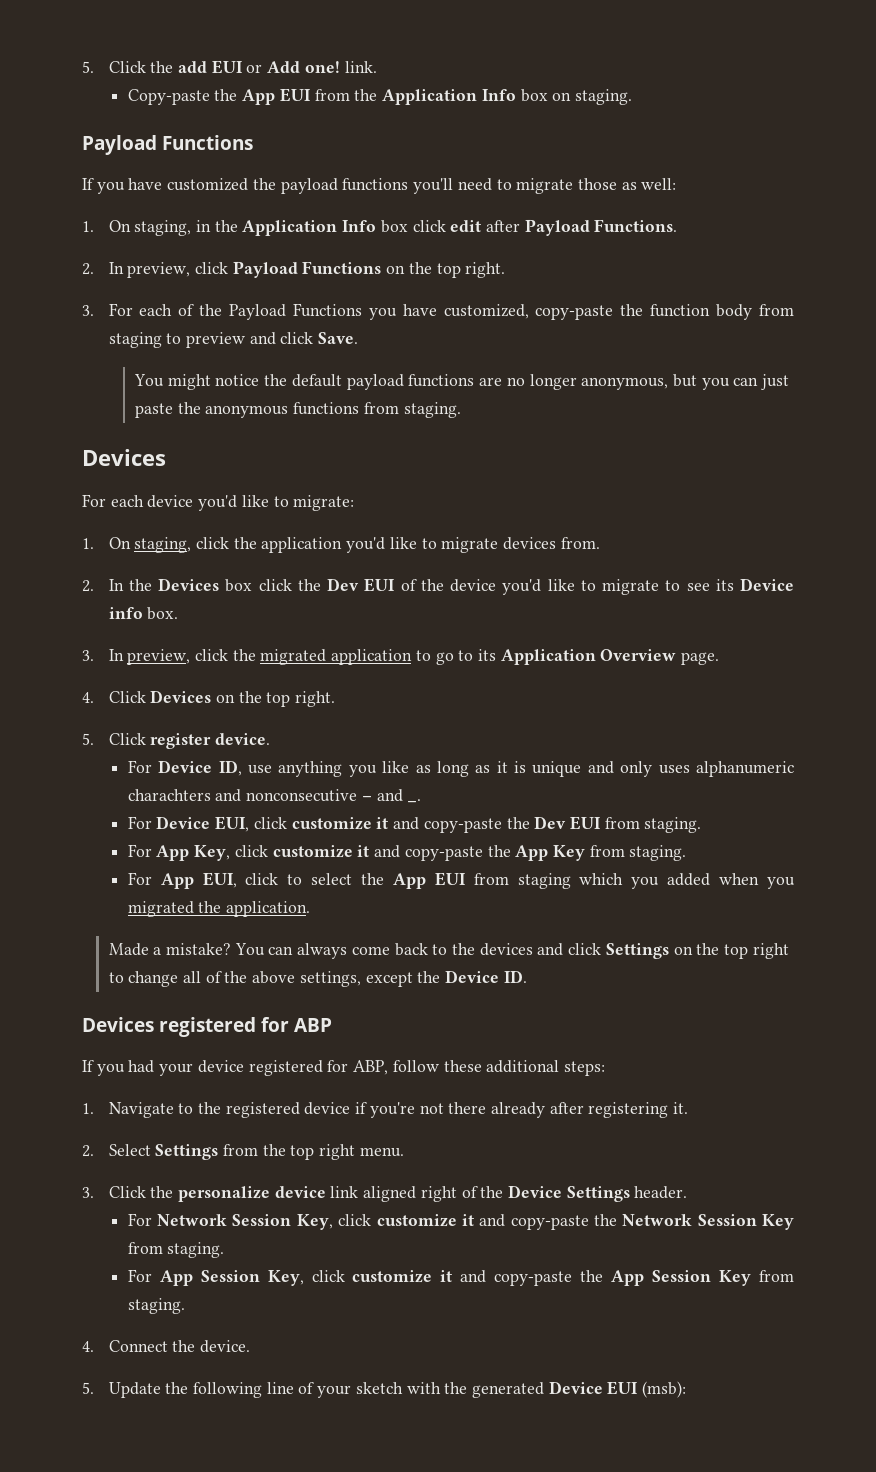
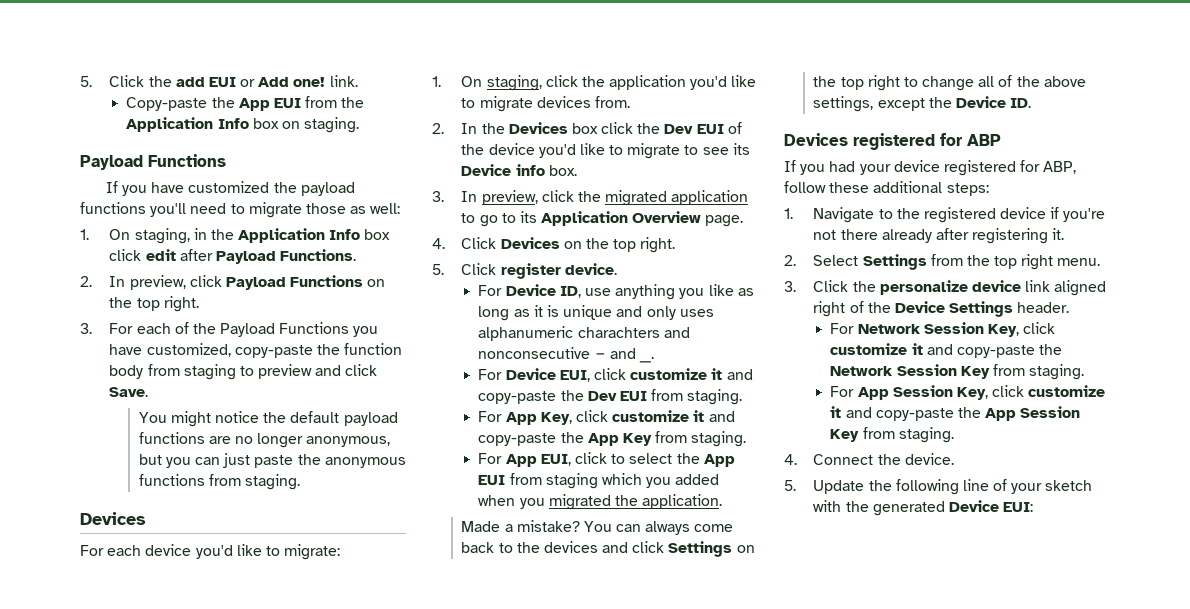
- 5. Update the following line of your sketch with the generated Device EUI (msb):
+ 5. Update the following line of your sketch with the generated Device EUI:

